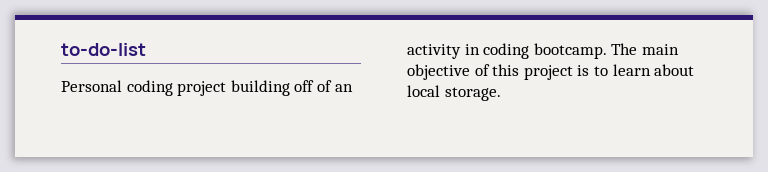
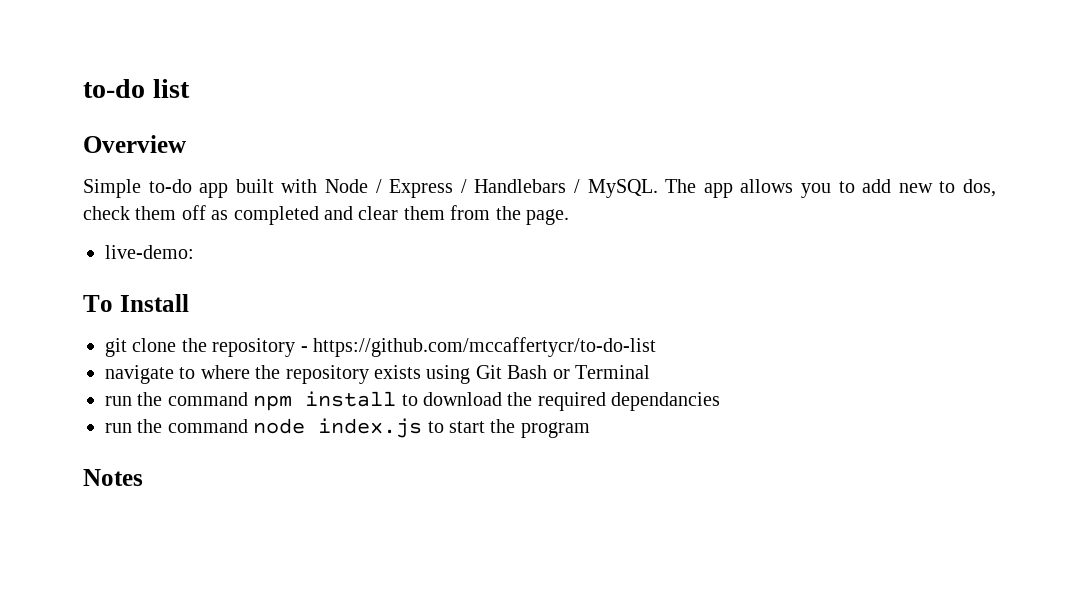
- to-do-list
- Personal coding project building off of an activity in coding bootcamp. The main objective of this project is to learn about local storage.
+ to-do list
+ Overview
+ Simple to-do app built with Node / Express / Handlebars / MySQL. The app allows you to add new to dos, check them off as completed and clear them from the page.
+ live-demo:
+ To Install
+ git clone the repository - https://github.com/mccaffertycr/to-do-list
+ navigate to where the repository exists using Git Bash or Terminal
+ run the command npm install to download the required dependancies
+ run the command node index.js to start the program
+ Notes

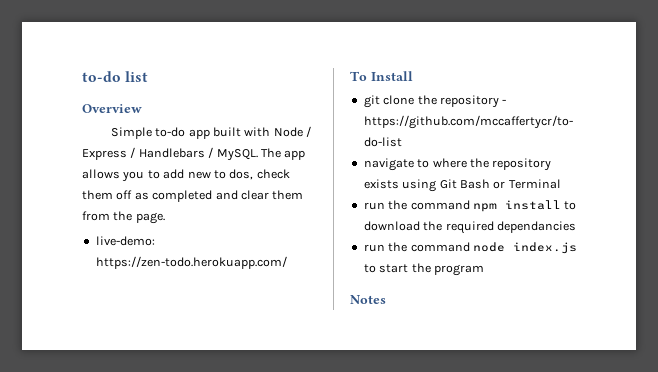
- live-demo:
+ live-demo: https://zen-todo.herokuapp.com/

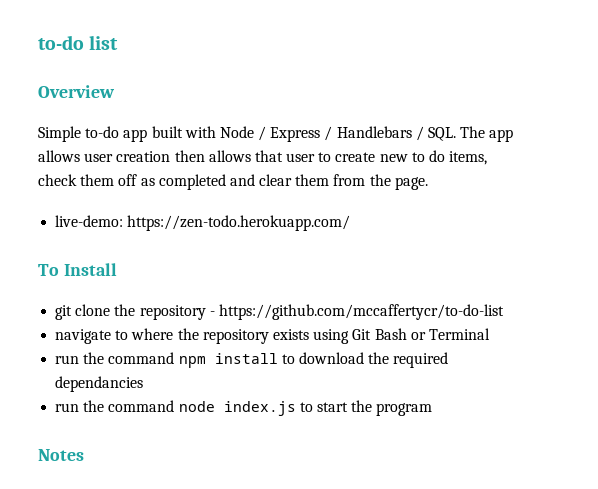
- Simple to-do app built with Node / Express / Handlebars / MySQL. The app allows you to add new to dos, check them off as completed and clear them from the page.
+ Simple to-do app built with Node / Express / Handlebars / SQL. The app allows user creation then allows that user to create new to do items, check them off as completed and clear them from the page.

